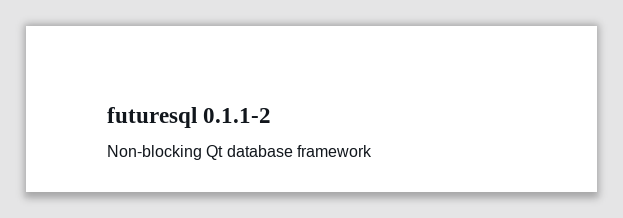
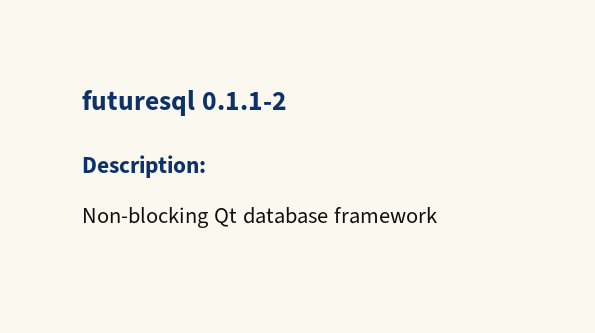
+ Description:

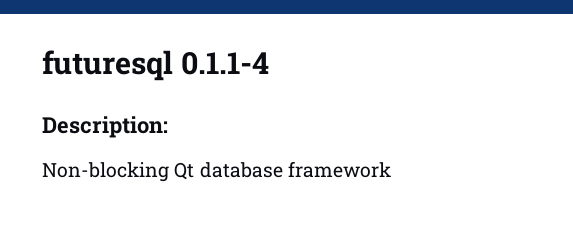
- futuresql 0.1.1-2
+ futuresql 0.1.1-4

